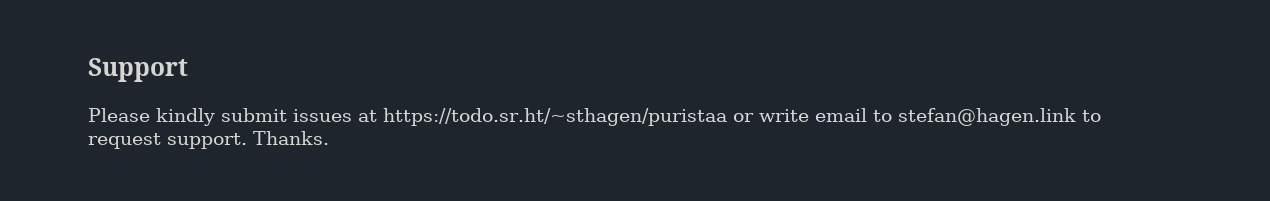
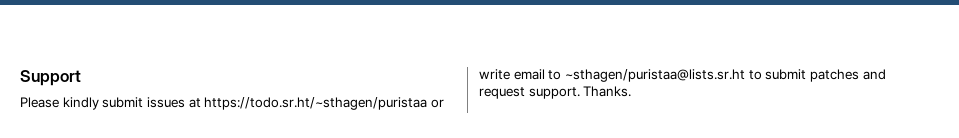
- Please kindly submit issues at https://todo.sr.ht/~sthagen/puristaa or write email to stefan@hagen.link to request support.
+ Please kindly submit issues at https://todo.sr.ht/~sthagen/puristaa or write email to ~sthagen/puristaa@lists.sr.ht to submit patches and request support.

